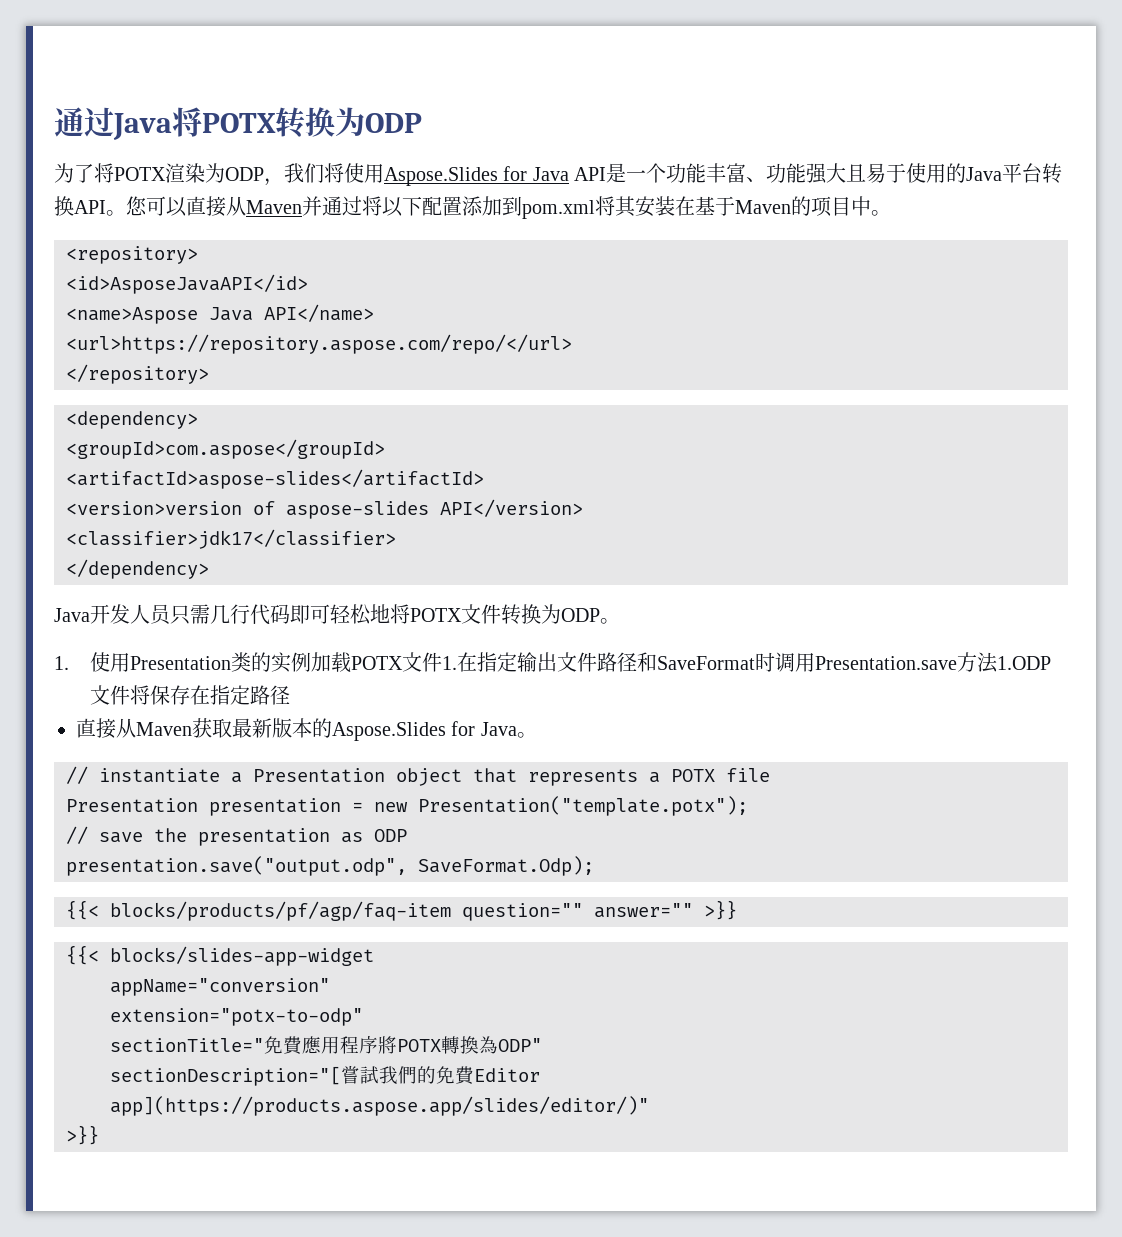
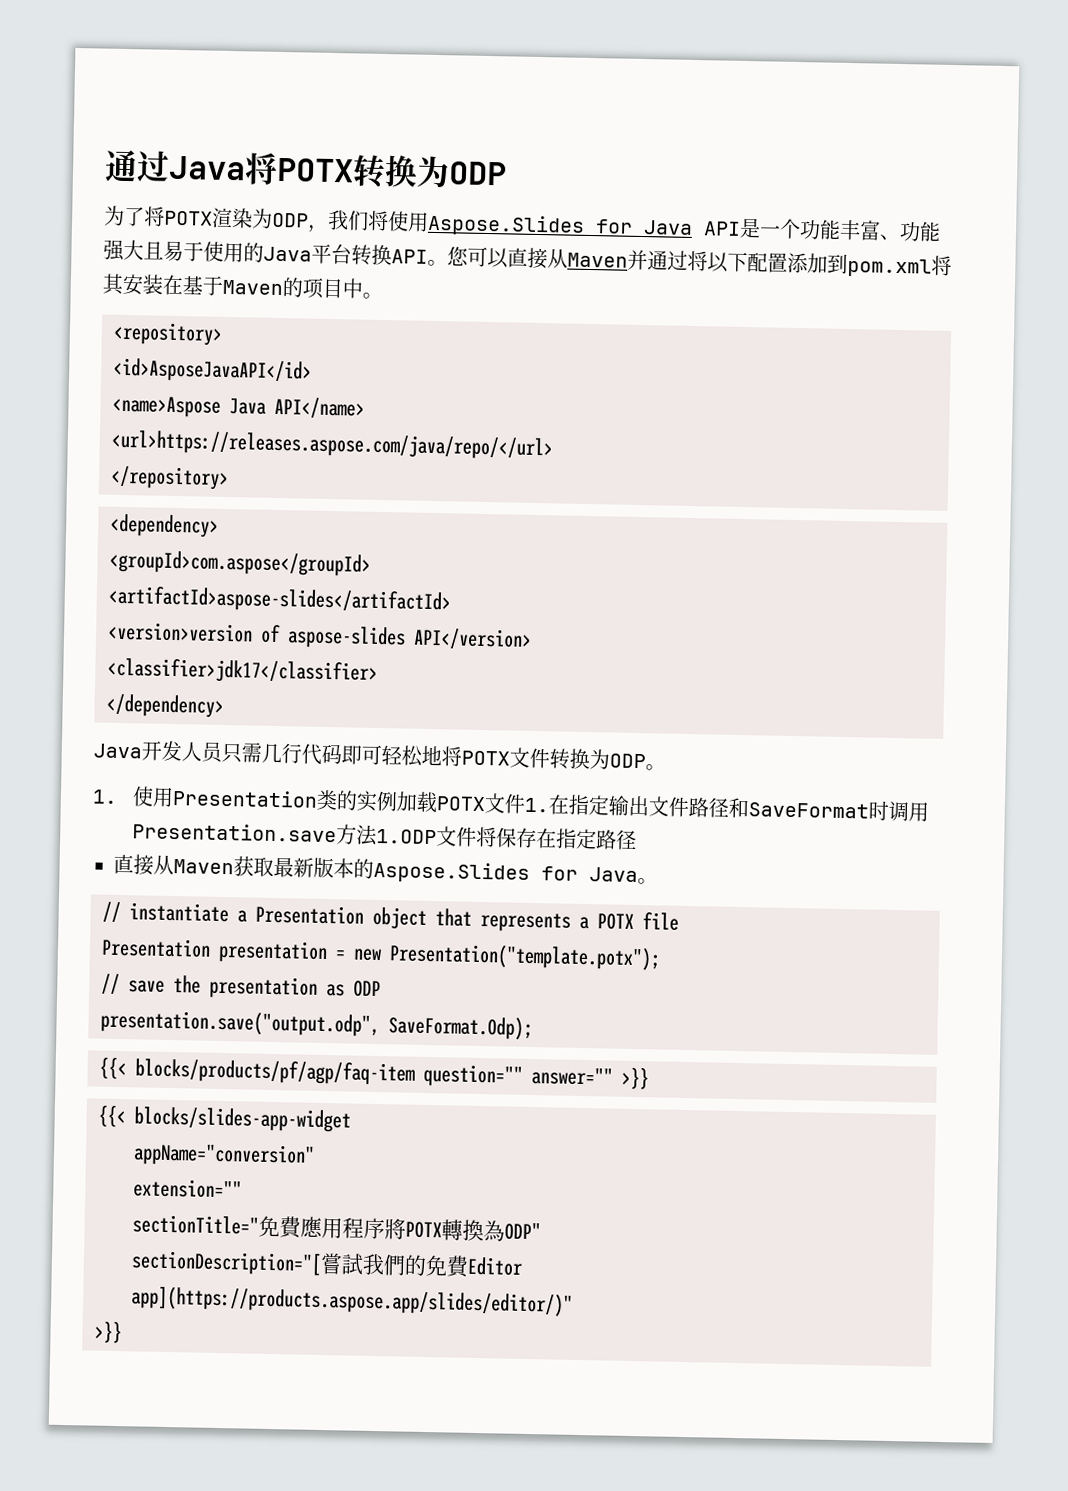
- <url>https://repository.aspose.com/repo/</url>
+ <url>https://releases.aspose.com/java/repo/</url>
- extension="potx-to-odp"
+ extension=""

